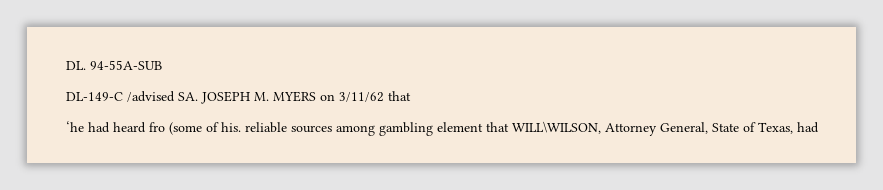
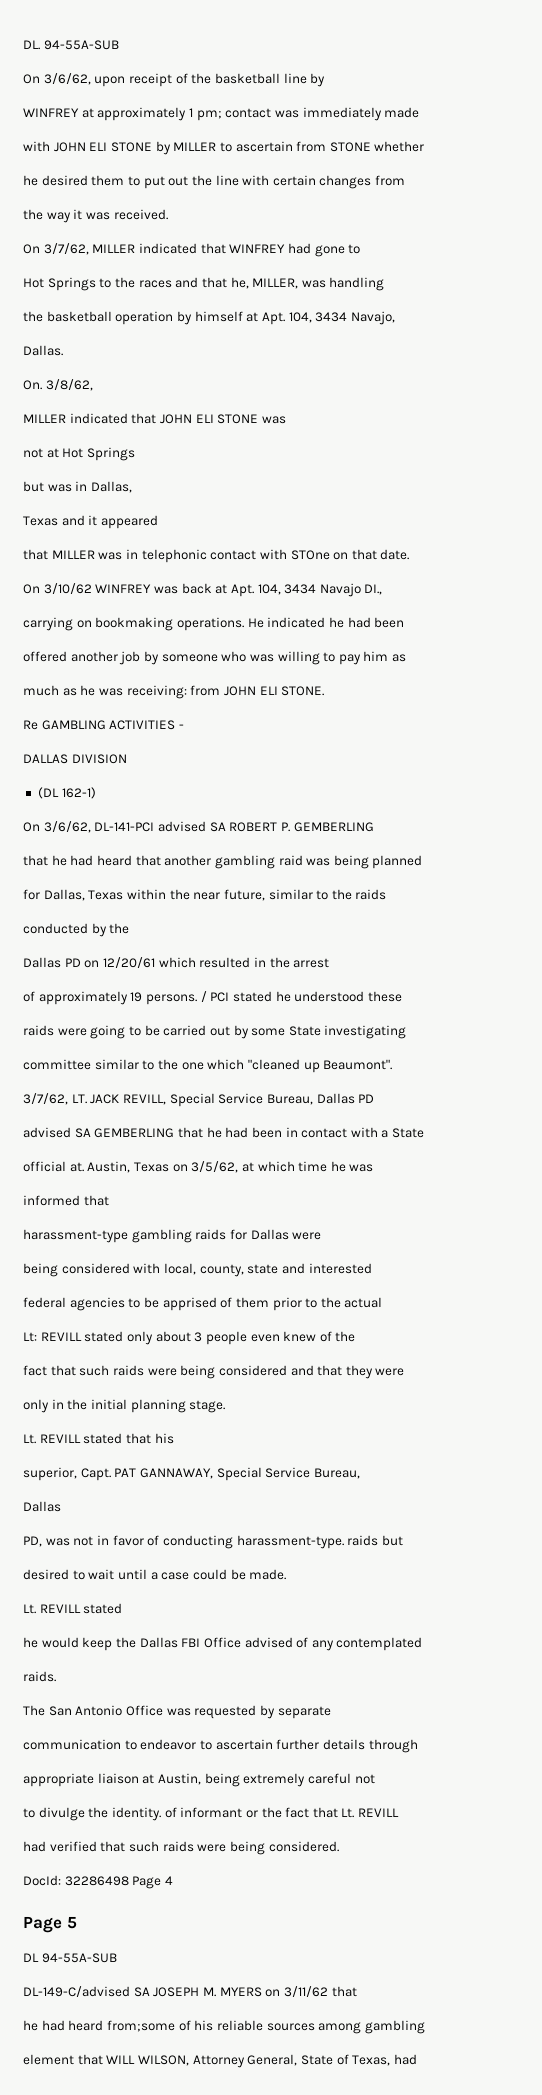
- DL-149-C /advised SA. JOSEPH M. MYERS on 3/11/62 that
+ On 3/6/62, upon receipt of the basketball line by
+ WINFREY at approximately 1 pm; contact was immediately made
+ with JOHN ELI STONE by MILLER to ascertain from STONE whether
+ he desired them to put out the line with certain changes from
+ the way it was received.
+ On 3/7/62, MILLER indicated that WINFREY had gone to
+ Hot Springs to the races and that he, MILLER, was handling
+ the basketball operation by himself at Apt. 104, 3434 Navajo,
+ Dallas.
+ On. 3/8/62,
+ MILLER indicated that JOHN ELI STONE was
+ not at Hot Springs
+ but was in Dallas,
+ Texas and it appeared
+ that MILLER was in telephonic contact with STOne on that date.
+ On 3/10/62 WINFREY was back at Apt. 104, 3434 Navajo DI.,
+ carrying on bookmaking operations. He indicated he had been
+ offered another job by someone who was willing to pay him as
+ much as he was receiving: from JOHN ELI STONE.
+ Re GAMBLING ACTIVITIES -
+ DALLAS DIVISION
+ (DL 162-1)
+ On 3/6/62, DL-141-PCI advised SA ROBERT P. GEMBERLING
+ that he had heard that another gambling raid was being planned
+ for Dallas, Texas within the near future, similar to the raids
+ conducted by the
+ Dallas PD on 12/20/61 which resulted in the arrest
+ of approximately 19 persons. / PCI stated he understood these
+ raids were going to be carried out by some State investigating
+ committee similar to the one which "cleaned up Beaumont".
+ 3/7/62, LT. JACK REVILL, Special Service Bureau, Dallas PD
+ advised SA GEMBERLING that he had been in contact with a State
+ official at. Austin, Texas on 3/5/62, at which time he was
+ informed that
+ harassment-type gambling raids for Dallas were
+ being considered with local, county, state and interested
+ federal agencies to be apprised of them prior to the actual
+ Lt: REVILL stated only about 3 people even knew of the
+ fact that such raids were being considered and that they were
+ only in the initial planning stage.
+ Lt. REVILL stated that his
+ superior, Capt. PAT GANNAWAY, Special Service Bureau,
+ Dallas
+ PD, was not in favor of conducting harassment-type. raids but
+ desired to wait until a case could be made.
+ Lt. REVILL stated
+ he would keep the Dallas FBI Office advised of any contemplated
+ raids.
+ The San Antonio Office was requested by separate
+ communication to endeavor to ascertain further details through
+ appropriate liaison at Austin, being extremely careful not
+ to divulge the identity. of informant or the fact that Lt. REVILL
+ had verified that such raids were being considered.
+ DocId: 32286498 Page 4
+ Page 5
+ DL 94-55A-SUB
+ DL-149-C/advised SA JOSEPH M. MYERS on 3/11/62 that
- ‘he had heard fro (some of his. reliable sources among gambling element that WILL\WILSON, Attorney General, State of Texas, had
+ he had heard from;some of his reliable sources among gambling
+ element that WILL WILSON, Attorney General, State of Texas, had

